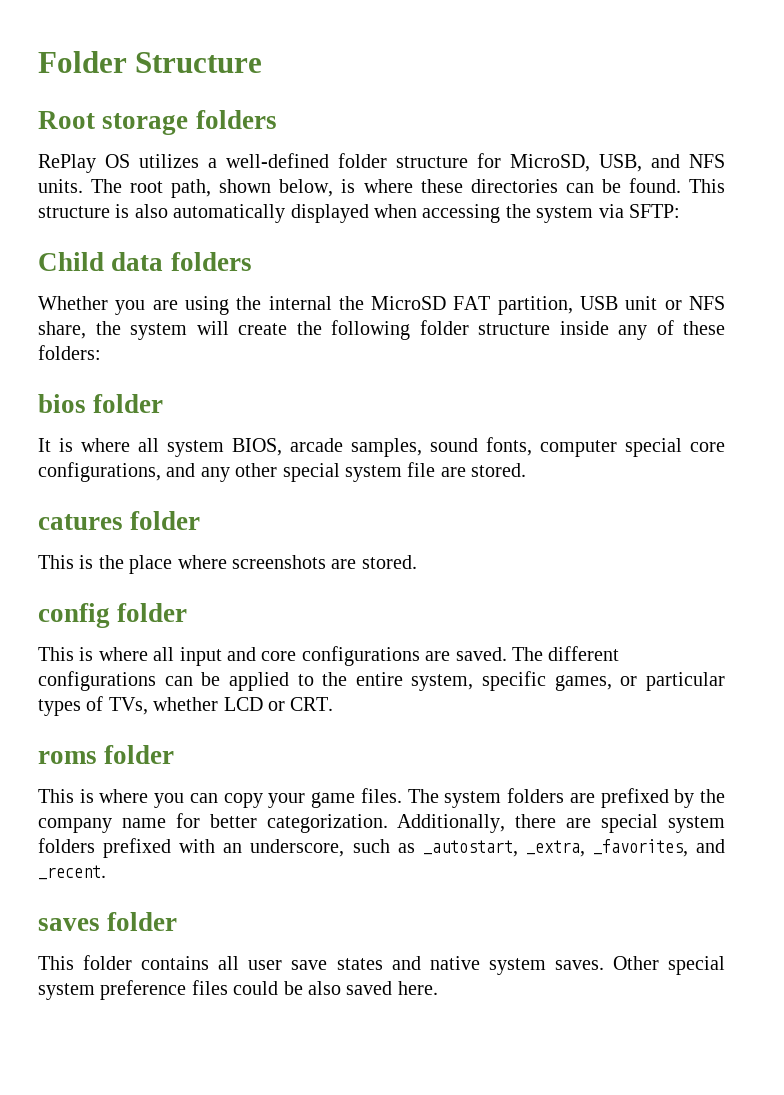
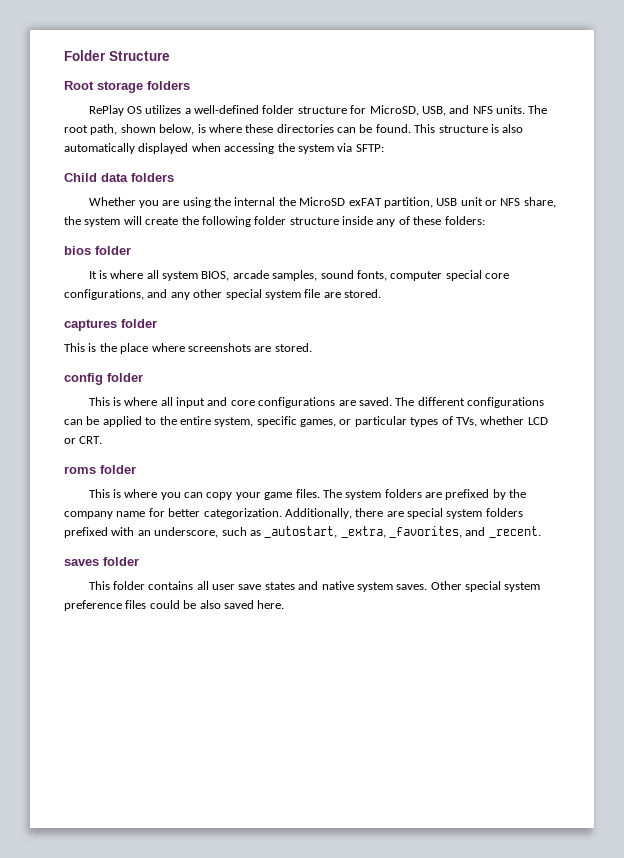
- Whether you are using the internal the MicroSD FAT partition, USB unit or NFS share, the system will create the following folder structure inside any of these folders:
+ Whether you are using the internal the MicroSD exFAT partition, USB unit or NFS share, the system will create the following folder structure inside any of these folders:
- catures folder
+ captures folder

